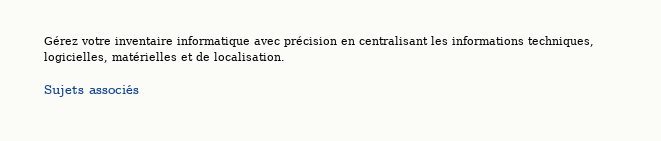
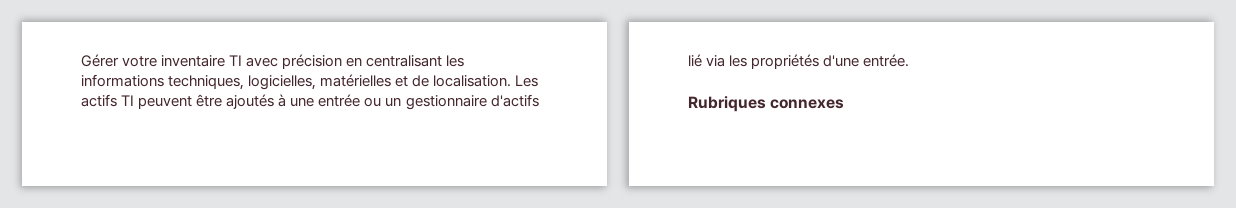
- Gérez votre inventaire informatique avec précision en centralisant les informations techniques, logicielles, matérielles et de localisation.
- Sujets associés
+ Gérer votre inventaire TI avec précision en centralisant les informations techniques, logicielles, matérielles et de localisation. Les actifs TI peuvent être ajoutés à une entrée ou un gestionnaire d'actifs lié via les propriétés d'une entrée.
+ Rubriques connexes

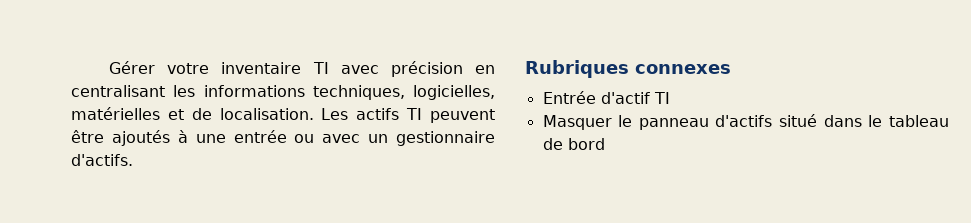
- Les actifs TI peuvent être ajoutés à une entrée ou un gestionnaire d'actifs lié via les propriétés d'une entrée.
+ Les actifs TI peuvent être ajoutés à une entrée ou avec un gestionnaire d'actifs.
  Rubriques connexes
+ Entrée d'actif TI
+ Masquer le panneau d'actifs situé dans le tableau de bord

